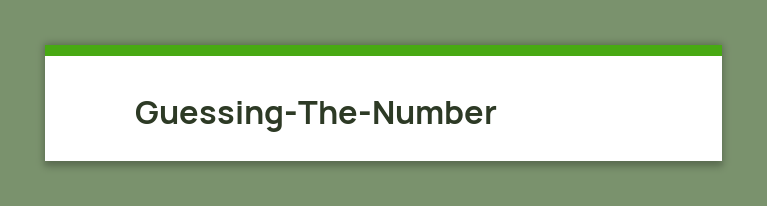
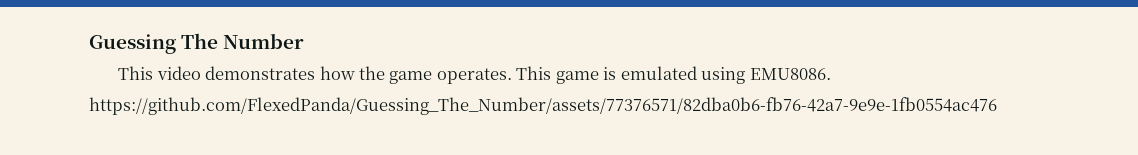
- Guessing-The-Number
+ Guessing The Number
+ This video demonstrates how the game operates. This game is emulated using EMU8086.
+ https://github.com/FlexedPanda/Guessing_The_Number/assets/77376571/82dba0b6-fb76-42a7-9e9e-1fb0554ac476

